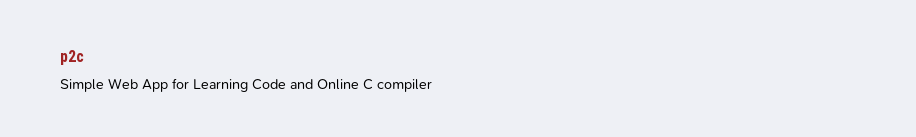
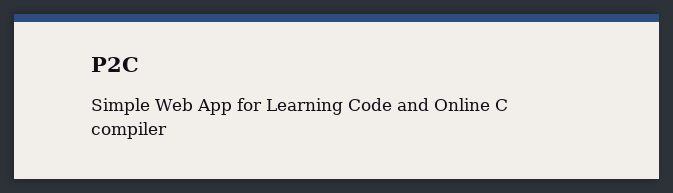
- p2c
+ P2C

